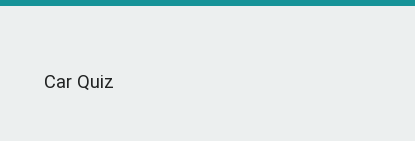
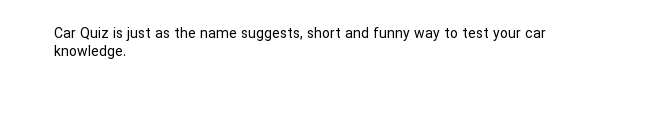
- Car Quiz
+ Car Quiz is just as the name suggests, short and funny way to test your car knowledge.

